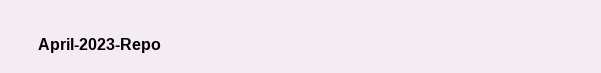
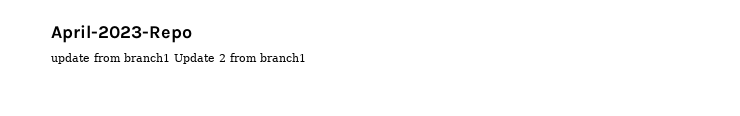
+ update from branch1 Update 2 from branch1

